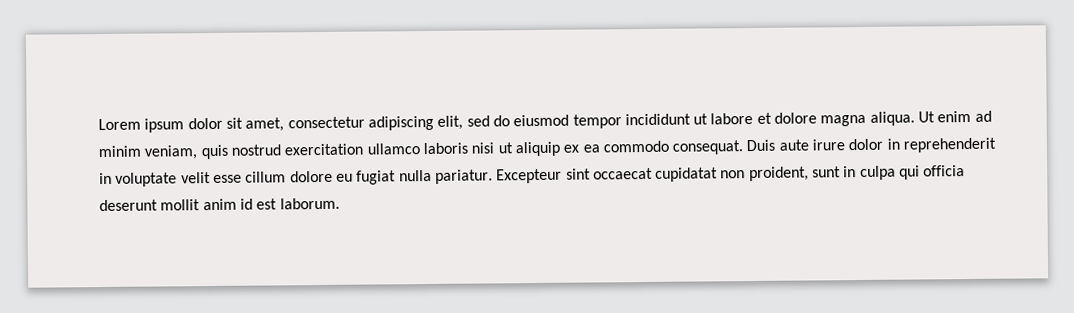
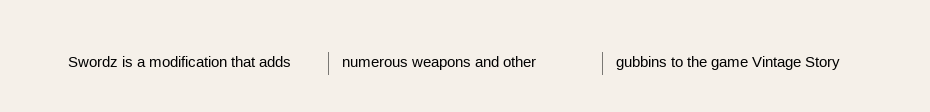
- Lorem ipsum dolor sit amet, consectetur adipiscing elit, sed do eiusmod tempor incididunt ut labore et dolore magna aliqua. Ut enim ad minim veniam, quis nostrud exercitation ullamco laboris nisi ut aliquip ex ea commodo consequat. Duis aute irure dolor in reprehenderit in voluptate velit esse cillum dolore eu fugiat nulla pariatur. Excepteur sint occaecat cupidatat non proident, sunt in culpa qui officia deserunt mollit anim id est laborum.
+ Swordz is a modification that adds numerous weapons and other gubbins to the game Vintage Story

